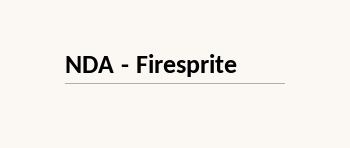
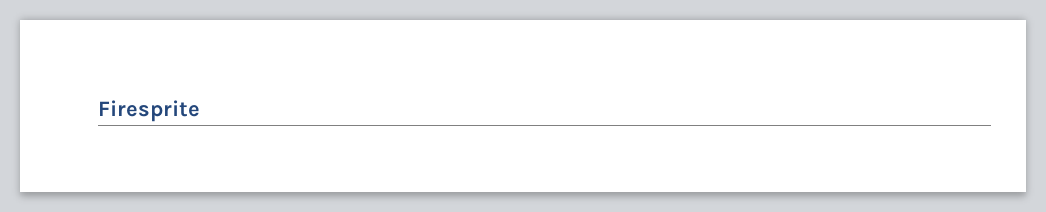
- NDA - Firesprite
+ Firesprite

